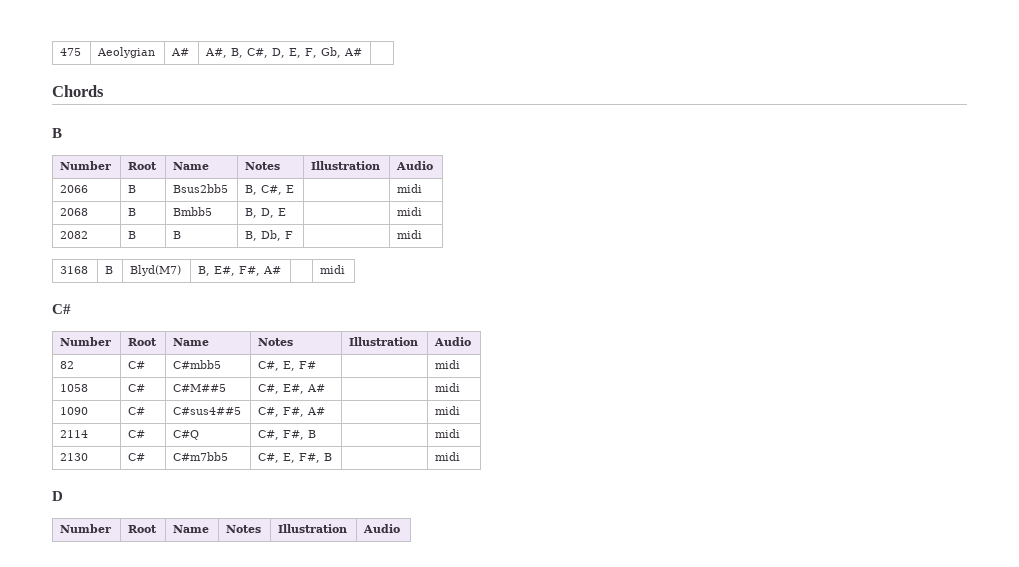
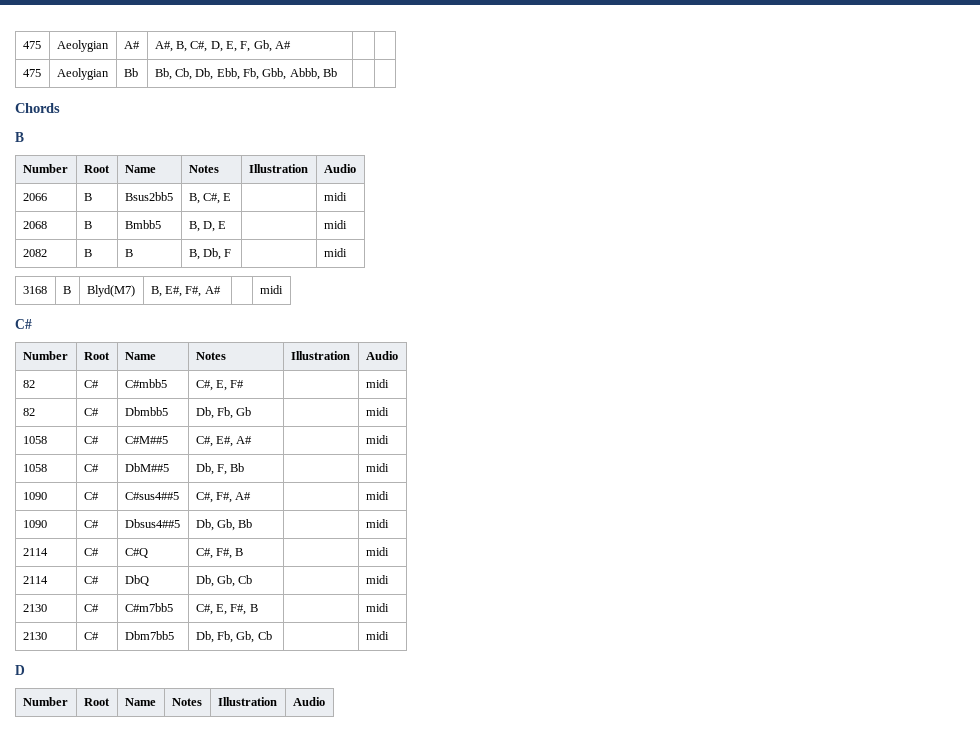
- 475 | Aeolygian | A# | A#, B, C#, D, E, F, Gb, A# |
+ 475 | Aeolygian | A# | A#, B, C#, D, E, F, Gb, A# | |
+ 475 | Aeolygian | Bb | Bb, Cb, Db, Ebb, Fb, Gbb, Abbb, Bb | |
+ 82 | C# | Dbmbb5 | Db, Fb, Gb | | midi
+ 1058 | C# | DbM##5 | Db, F, Bb | | midi
+ 1090 | C# | Dbsus4##5 | Db, Gb, Bb | | midi
+ 2114 | C# | DbQ | Db, Gb, Cb | | midi
+ 2130 | C# | Dbm7bb5 | Db, Fb, Gb, Cb | | midi

